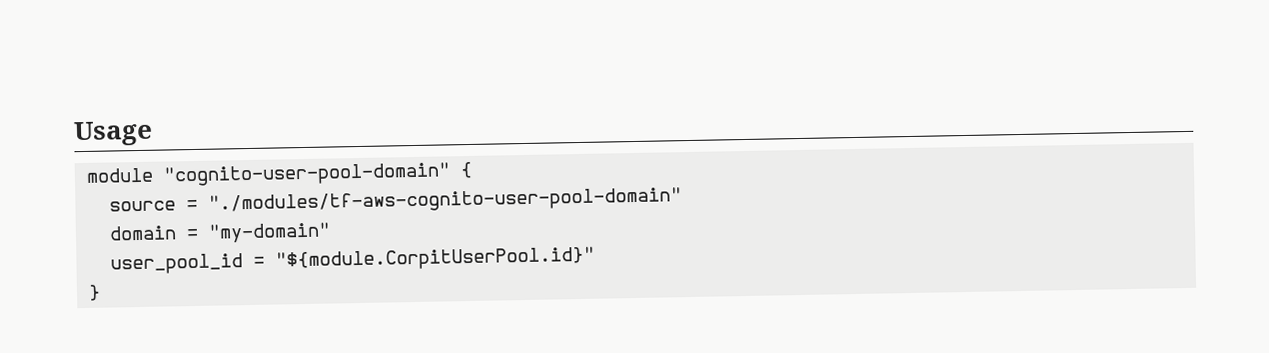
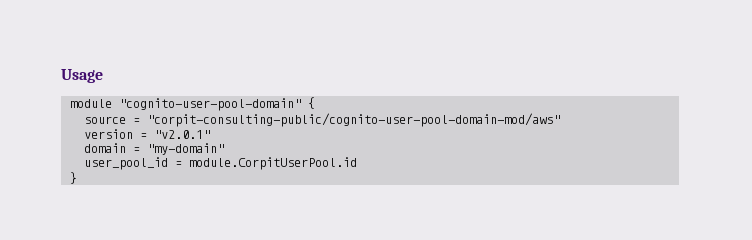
- source = "./modules/tf-aws-cognito-user-pool-domain"
+ source = "corpit-consulting-public/cognito-user-pool-domain-mod/aws"
+ version = "v2.0.1"
- user_pool_id = "${module.CorpitUserPool.id}"
+ user_pool_id = module.CorpitUserPool.id

